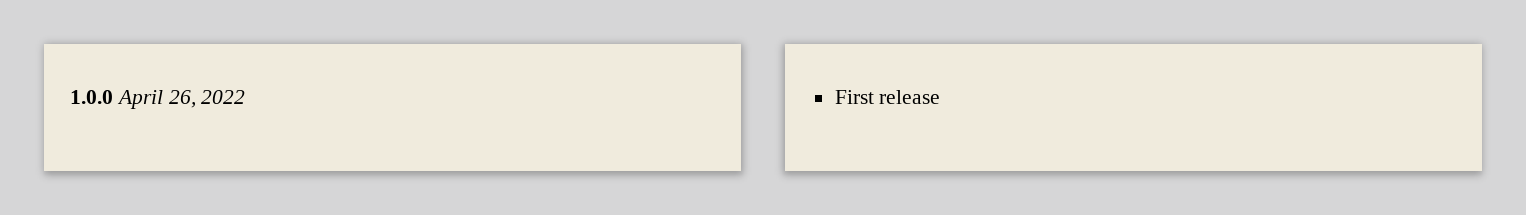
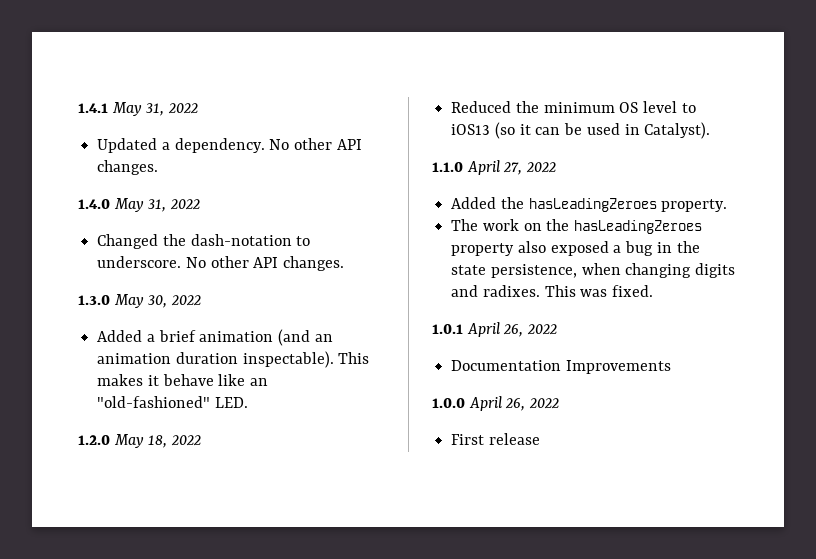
+ 1.4.1 May 31, 2022
+ Updated a dependency. No other API changes.
+ 1.4.0 May 31, 2022
+ Changed the dash-notation to underscore. No other API changes.
+ 1.3.0 May 30, 2022
+ Added a brief animation (and an animation duration inspectable). This makes it behave like an "old-fashioned" LED.
+ 1.2.0 May 18, 2022
+ Reduced the minimum OS level to iOS13 (so it can be used in Catalyst).
+ 1.1.0 April 27, 2022
+ Added the hasLeadingZeroes property.
+ The work on the hasLeadingZeroes property also exposed a bug in the state persistence, when changing digits and radixes. This was fixed.
+ 1.0.1 April 26, 2022
+ Documentation Improvements

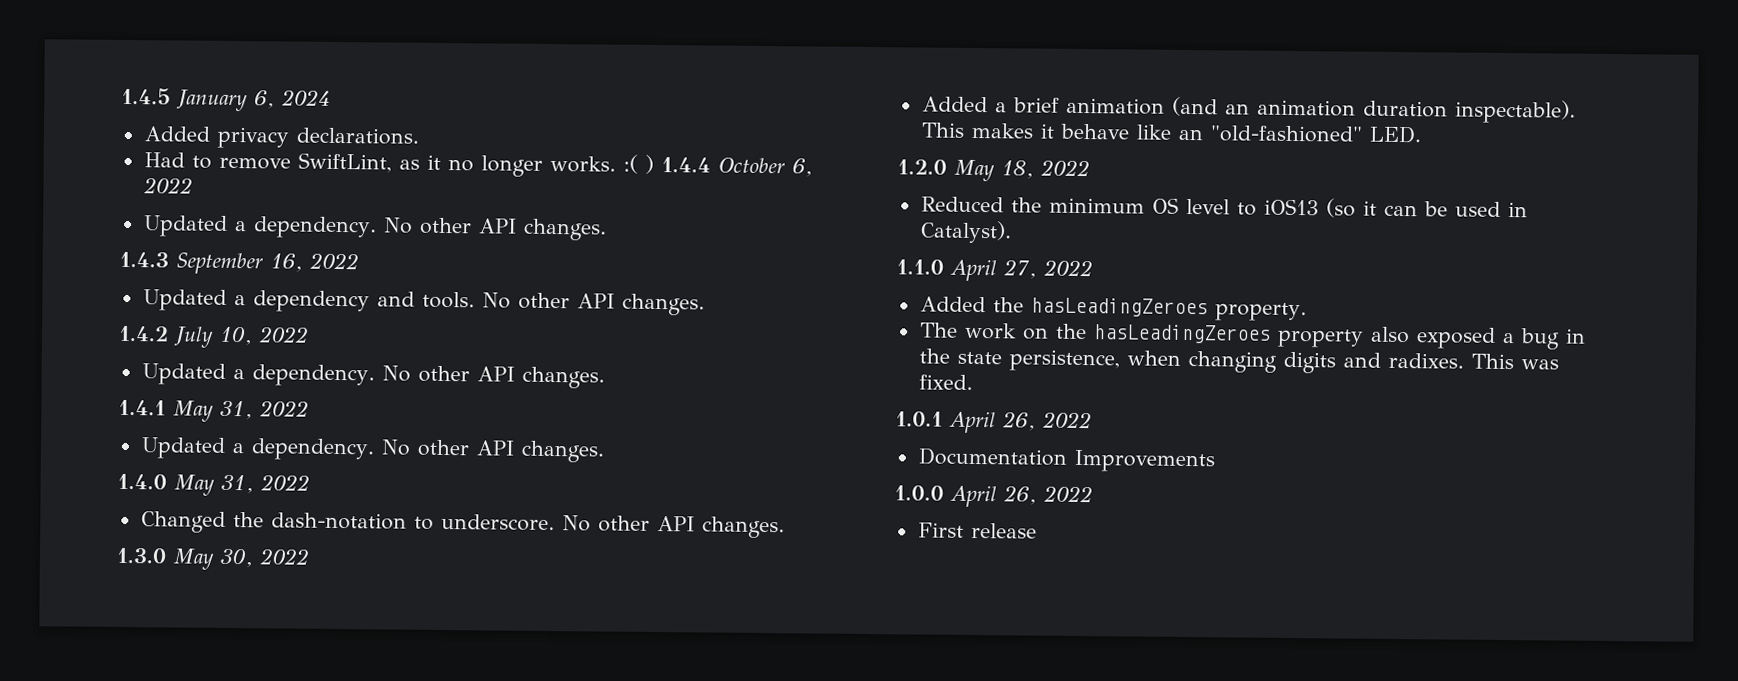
+ 1.4.5 January 6, 2024
+ Added privacy declarations.
+ Had to remove SwiftLint, as it no longer works. :( ) 1.4.4 October 6, 2022
+ Updated a dependency. No other API changes.
+ 1.4.3 September 16, 2022
+ Updated a dependency and tools. No other API changes.
+ 1.4.2 July 10, 2022
+ Updated a dependency. No other API changes.

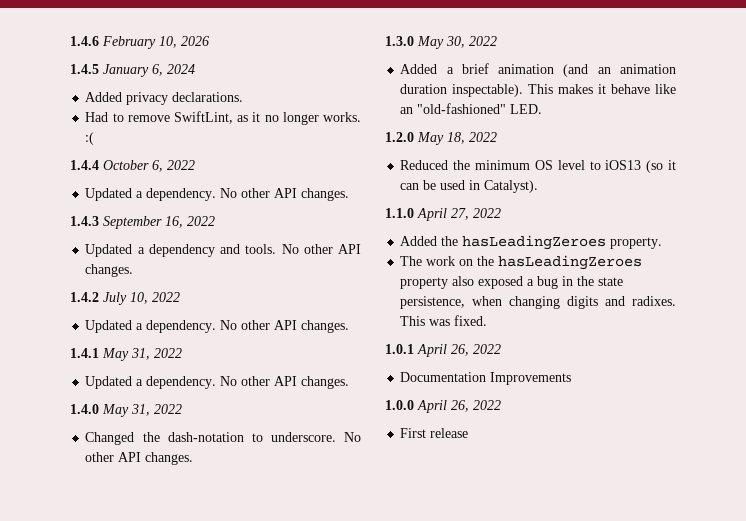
+ 1.4.6 February 10, 2026
- Had to remove SwiftLint, as it no longer works. :( ) 1.4.4 October 6, 2022
+ Had to remove SwiftLint, as it no longer works. :(
+ 1.4.4 October 6, 2022

